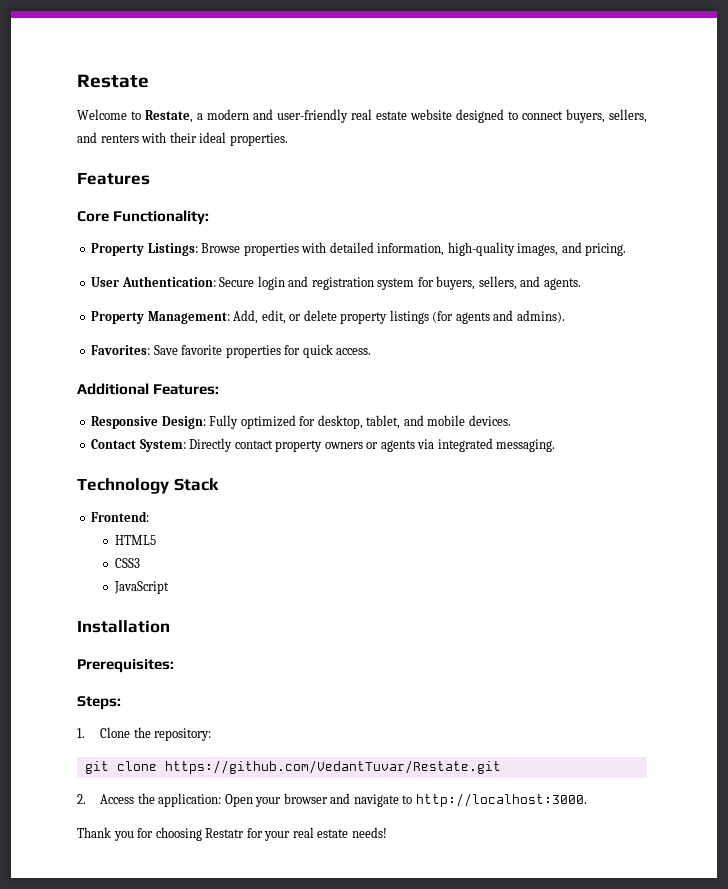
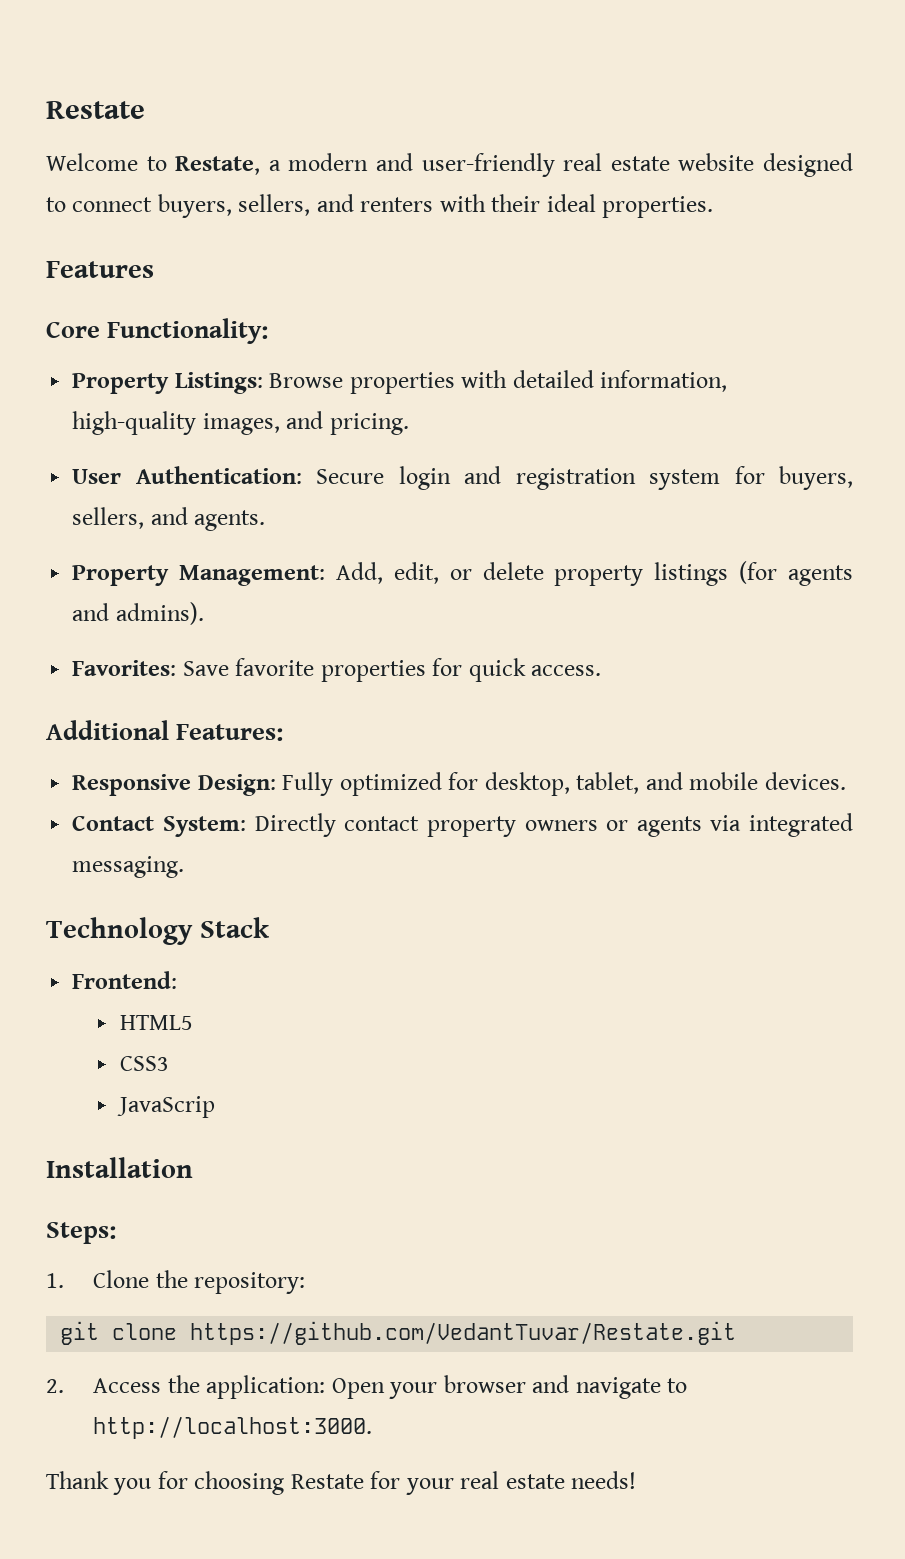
- JavaScript
+ JavaScrip
- Prerequisites:
- Thank you for choosing Restatr for your real estate needs!
+ Thank you for choosing Restate for your real estate needs!

